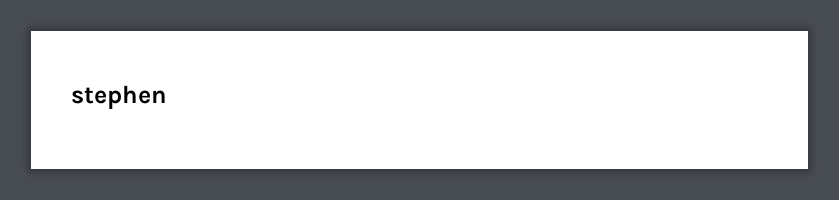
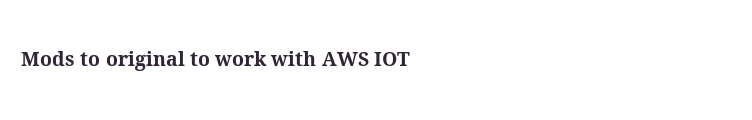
- stephen
+ Mods to original to work with AWS IOT

